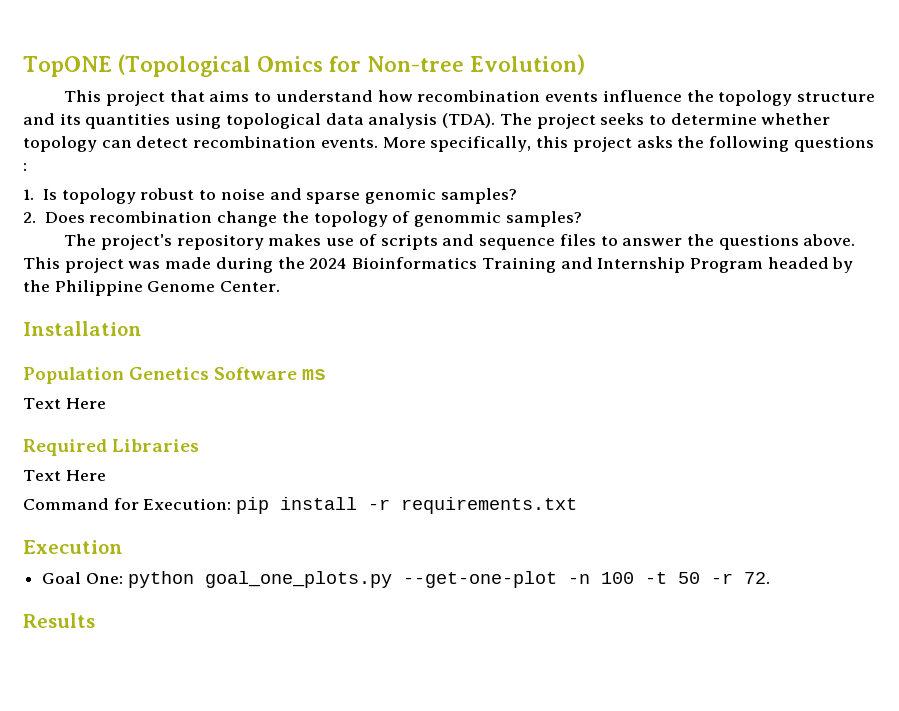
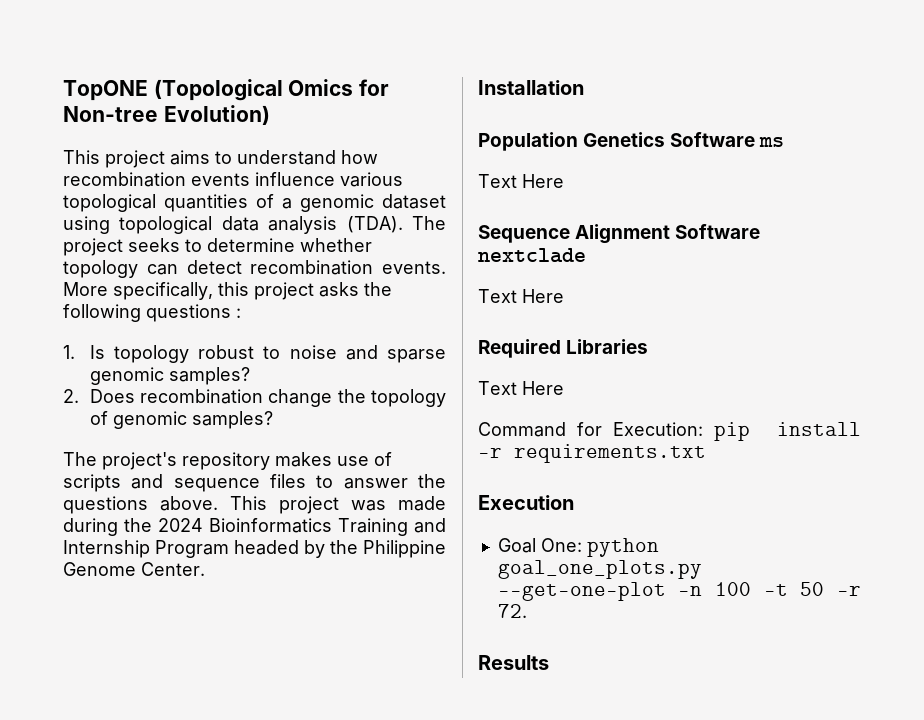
- This project that aims to understand how recombination events influence the topology structure and its quantities using topological data analysis (TDA).
+ This project aims to understand how recombination events influence various topological quantities of a genomic dataset using topological data analysis (TDA).
- 2. Does recombination change the topology of genommic samples?
+ 2. Does recombination change the topology of genomic samples?
+ Sequence Alignment Software nextclade
+ Text Here

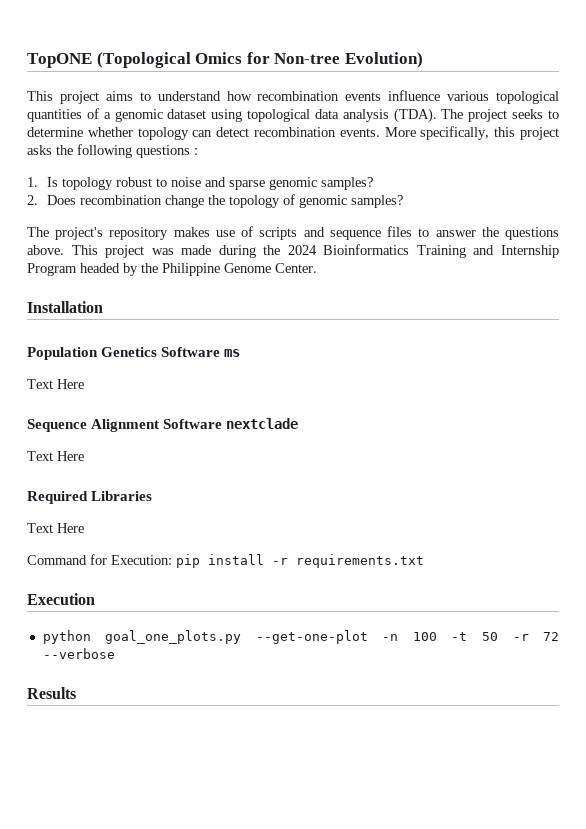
- Goal One: python goal_one_plots.py --get-one-plot -n 100 -t 50 -r 72.
+ python goal_one_plots.py --get-one-plot -n 100 -t 50 -r 72 --verbose

